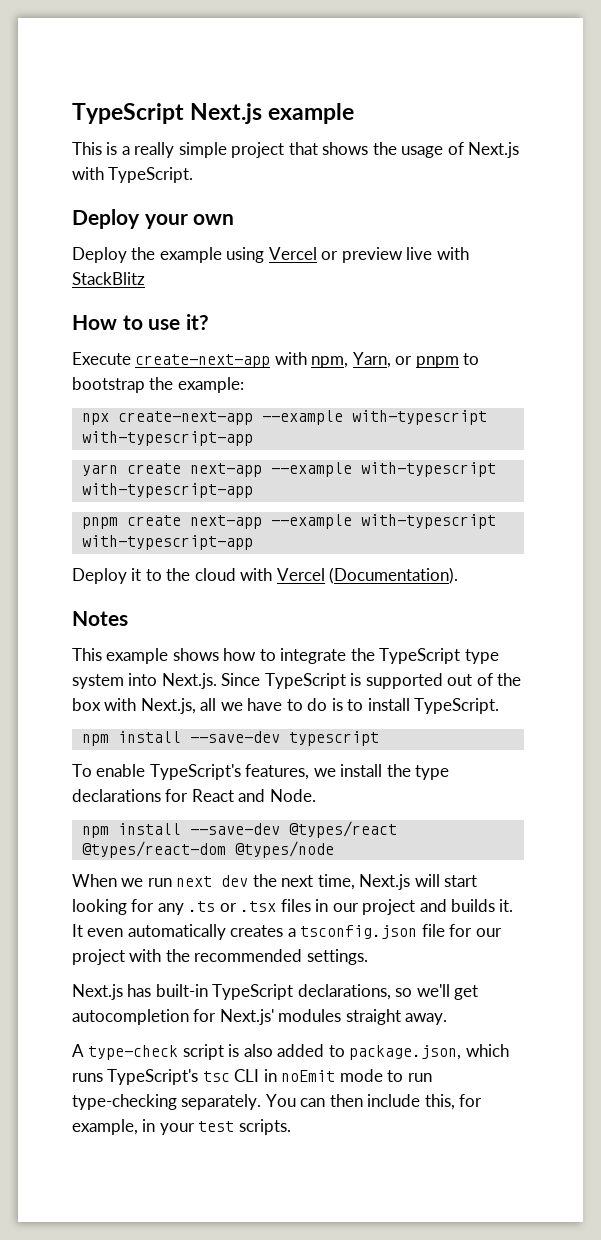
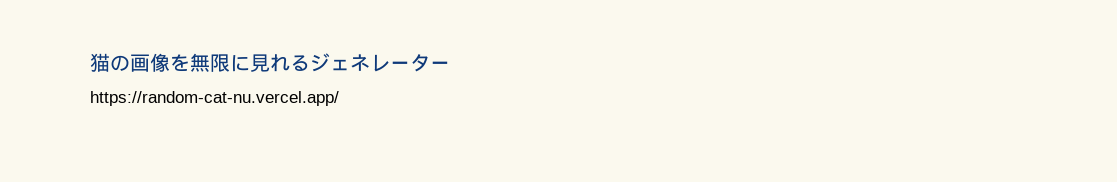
- TypeScript Next.js example
- This is a really simple project that shows the usage of Next.js with TypeScript.
- Deploy your own
- Deploy the example using Vercel or preview live with StackBlitz
- How to use it?
- Execute create-next-app with npm, Yarn, or pnpm to bootstrap the example:
- npx create-next-app --example with-typescript with-typescript-app
- yarn create next-app --example with-typescript with-typescript-app
- pnpm create next-app --example with-typescript with-typescript-app
- Deploy it to the cloud with Vercel (Documentation).
- Notes
- This example shows how to integrate the TypeScript type system into Next.js. Since TypeScript is supported out of the box with Next.js, all we have to do is to install TypeScript.
- npm install --save-dev typescript
- To enable TypeScript's features, we install the type declarations for React and Node.
- npm install --save-dev @types/react @types/react-dom @types/node
- When we run next dev the next time, Next.js will start looking for any .ts or .tsx files in our project and builds it. It even automatically creates a tsconfig.json file for our project with the recommended settings.
- Next.js has built-in TypeScript declarations, so we'll get autocompletion for Next.js' modules straight away.
- A type-check script is also added to package.json, which runs TypeScript's tsc CLI in noEmit mode to run type-checking separately. You can then include this, for example, in your test scripts.
+ 猫の画像を無限に見れるジェネレーター
+ https://random-cat-nu.vercel.app/

